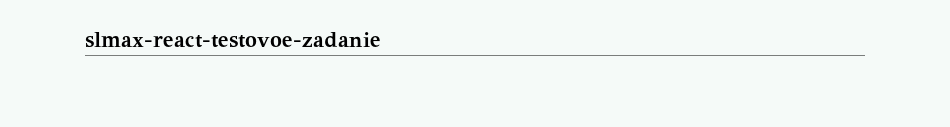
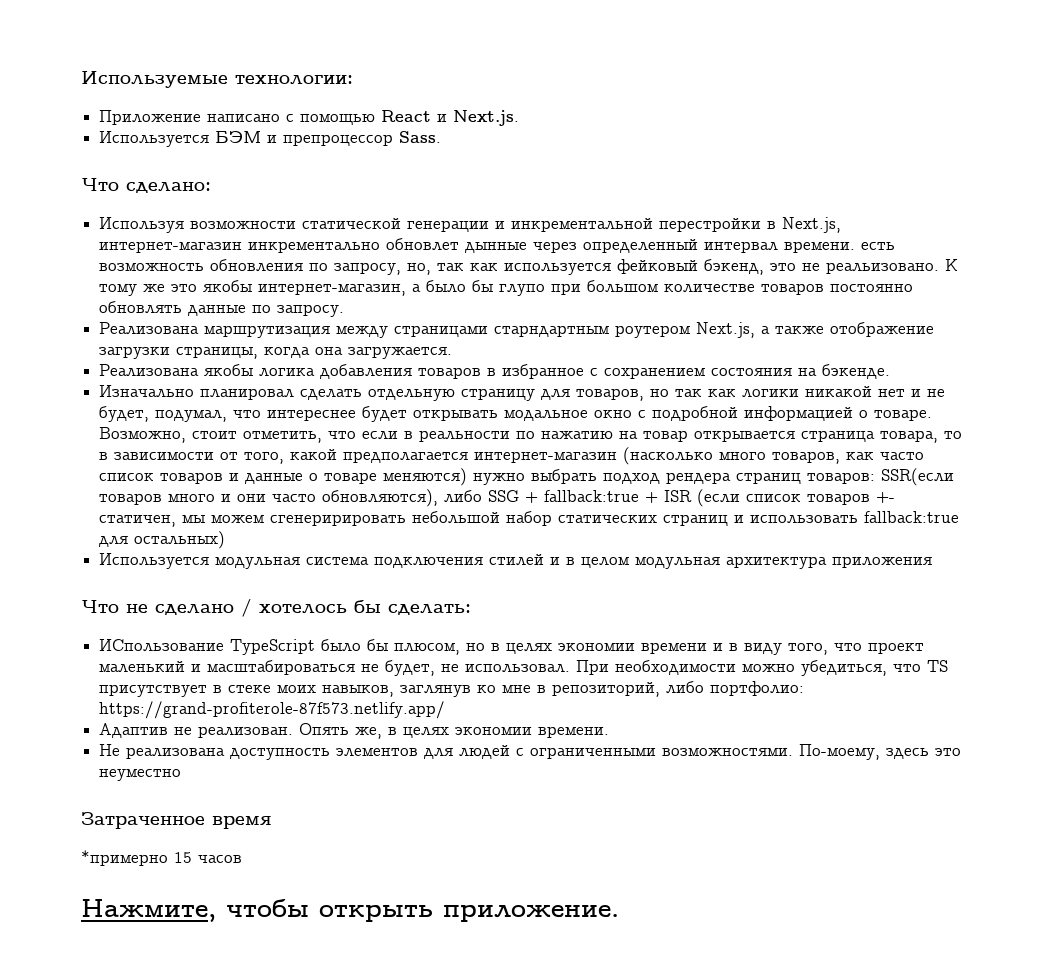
- slmax-react-testovoe-zadanie
+ Используемые технологии:
+ Приложение написано с помощью React и Next.js.
+ Используется БЭМ и препроцессор Sass.
+ Что сделано:
+ Используя возможности статической генерации и инкрементальной перестройки в Next.js, интернет-магазин инкрементально обновлет дынные через определенный интервал времени. есть возможность обновления по запросу, но, так как используется фейковый бэкенд, это не реальизовано. К тому же это якобы интернет-магазин, а было бы глупо при большом количестве товаров постоянно обновлять данные по запросу.
+ Реализована маршрутизация между страницами старндартным роутером Next.js, а также отображение загрузки страницы, когда она загружается.
+ Реализована якобы логика добавления товаров в избранное с сохранением состояния на бэкенде.
+ Изначально планировал сделать отдельную страницу для товаров, но так как логики никакой нет и не будет, подумал, что интереснее будет открывать модальное окно с подробной информацией о товаре. Возможно, стоит отметить, что если в реальности по нажатию на товар открывается страница товара, то в зависимости от того, какой предполагается интернет-магазин (насколько много товаров, как часто список товаров и данные о товаре меняются) нужно выбрать подход рендера страниц товаров: SSR(если товаров много и они часто обновляются), либо SSG + fallback:true + ISR (если список товаров +- статичен, мы можем сгенеририровать небольшой набор статических страниц и использовать fallback:true для остальных)
+ Используется модульная система подключения стилей и в целом модульная архитектура приложения
+ Что не сделано / хотелось бы сделать:
+ ИСпользование TypeScript было бы плюсом, но в целях экономии времени и в виду того, что проект маленький и масштабироваться не будет, не использовал. При необходимости можно убедиться, что TS присутствует в стеке моих навыков, заглянув ко мне в репозиторий, либо портфолио: https://grand-profiterole-87f573.netlify.app/
+ Адаптив не реализован. Опять же, в целях экономии времени.
+ Не реализована доступность элементов для людей с ограниченными возможностями. По-моему, здесь это неуместно
+ Затраченное время
+ *примерно 15 часов
+ Нажмите, чтобы открыть приложение.

